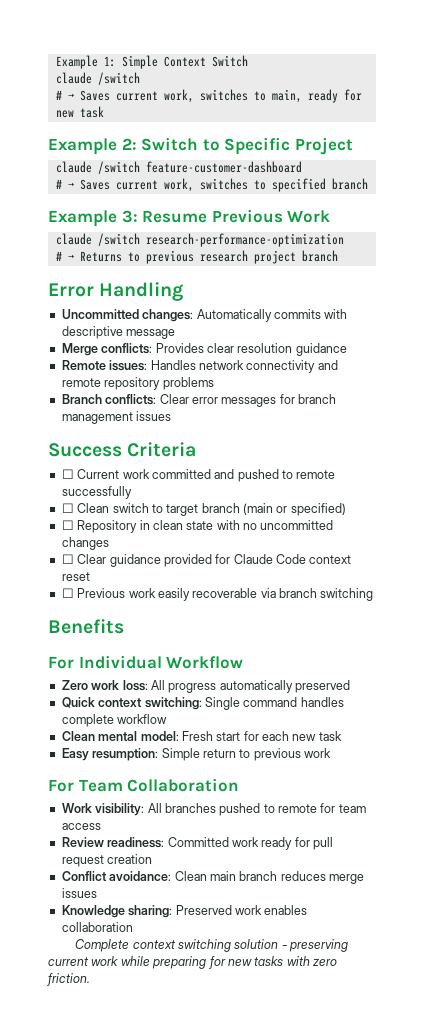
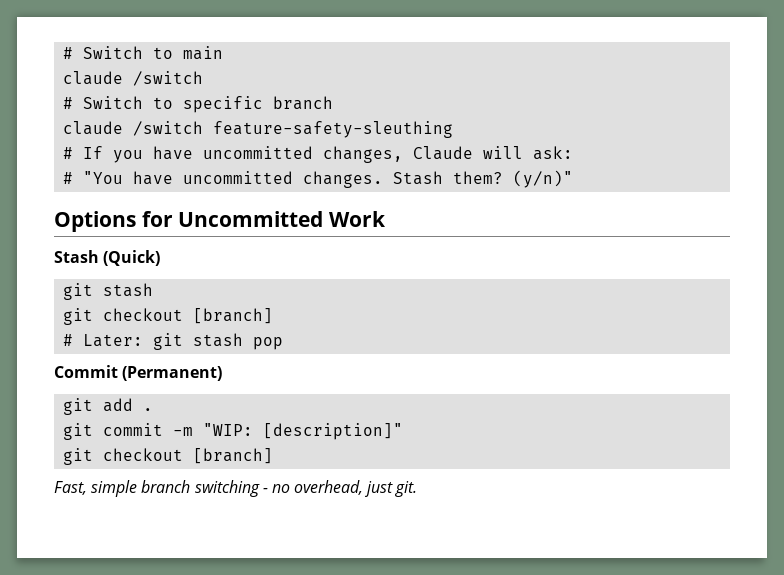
- Example 1: Simple Context Switch
+ # Switch to main
- # → Saves current work, switches to main, ready for new task
- Example 2: Switch to Specific Project
- claude /switch feature-customer-dashboard
- # → Saves current work, switches to specified branch
- Example 3: Resume Previous Work
- claude /switch research-performance-optimization
- # → Returns to previous research project branch
- Error Handling
- Uncommitted changes: Automatically commits with descriptive message
- Merge conflicts: Provides clear resolution guidance
- Remote issues: Handles network connectivity and remote repository problems
- Branch conflicts: Clear error messages for branch management issues
- Success Criteria
- ☐ Current work committed and pushed to remote successfully
- ☐ Clean switch to target branch (main or specified)
- ☐ Repository in clean state with no uncommitted changes
- ☐ Clear guidance provided for Claude Code context reset
- ☐ Previous work easily recoverable via branch switching
- Benefits
- For Individual Workflow
- Zero work loss: All progress automatically preserved
- Quick context switching: Single command handles complete workflow
- Clean mental model: Fresh start for each new task
- Easy resumption: Simple return to previous work
- For Team Collaboration
- Work visibility: All branches pushed to remote for team access
- Review readiness: Committed work ready for pull request creation
- Conflict avoidance: Clean main branch reduces merge issues
- Knowledge sharing: Preserved work enables collaboration
- Complete context switching solution - preserving current work while preparing for new tasks with zero friction.
+ # Switch to specific branch
+ claude /switch feature-safety-sleuthing
+ # If you have uncommitted changes, Claude will ask:
+ # "You have uncommitted changes. Stash them? (y/n)"
+ Options for Uncommitted Work
+ Stash (Quick)
+ git stash
+ git checkout [branch]
+ # Later: git stash pop
+ Commit (Permanent)
+ git add .
+ git commit -m "WIP: [description]"
+ git checkout [branch]
+ Fast, simple branch switching - no overhead, just git.

